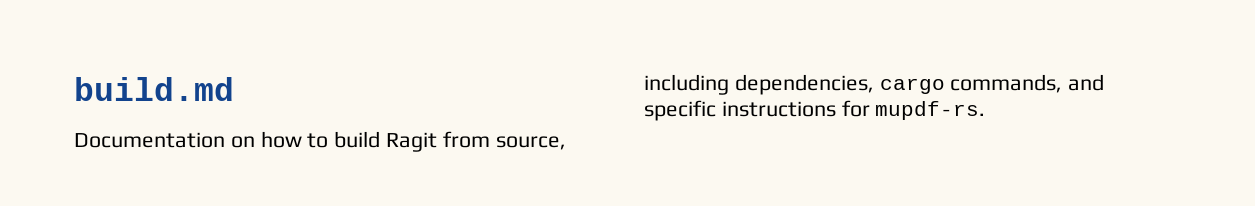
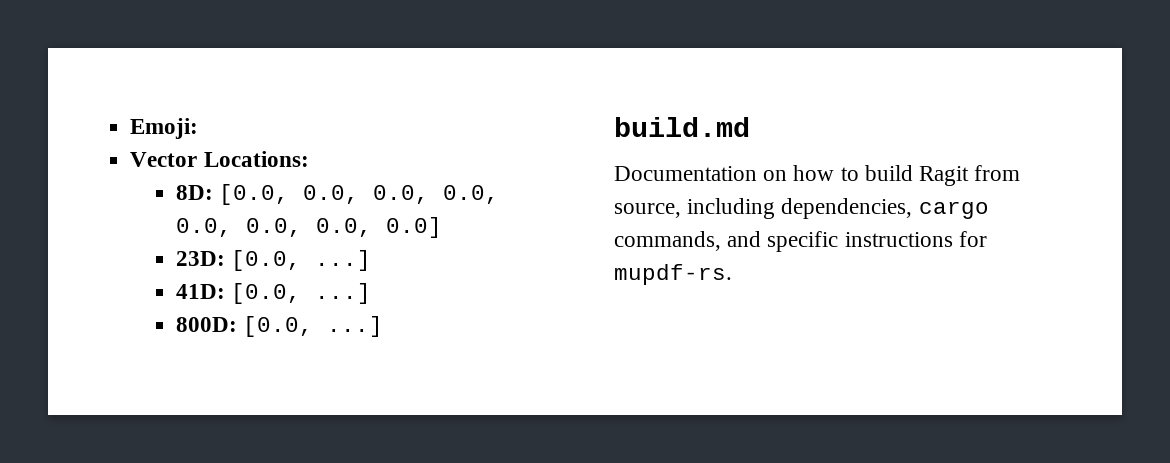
+ Emoji:
+ Vector Locations:
+ 8D: [0.0, 0.0, 0.0, 0.0, 0.0, 0.0, 0.0, 0.0]
+ 23D: [0.0, ...]
+ 41D: [0.0, ...]
+ 800D: [0.0, ...]

